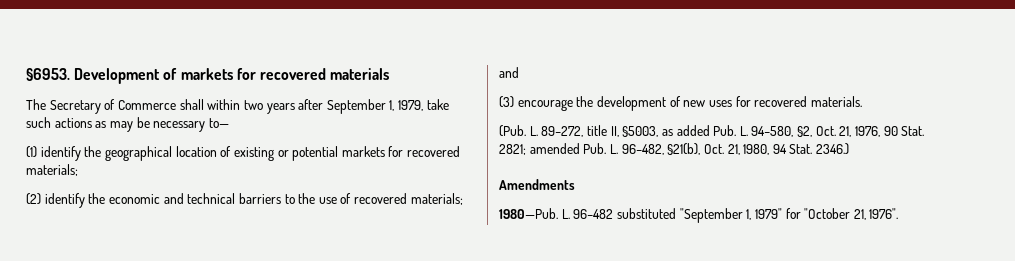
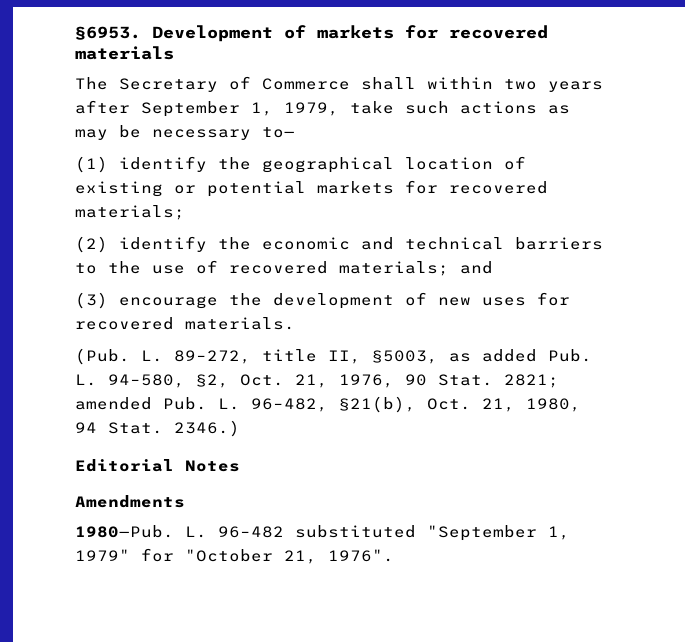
+ Editorial Notes

